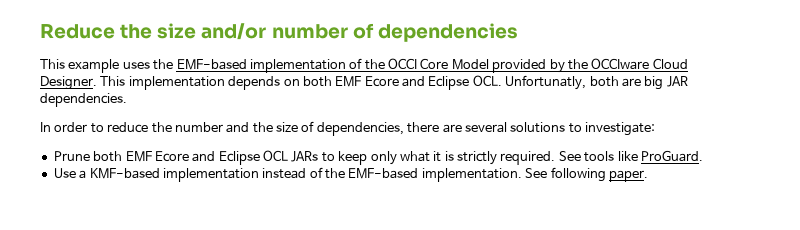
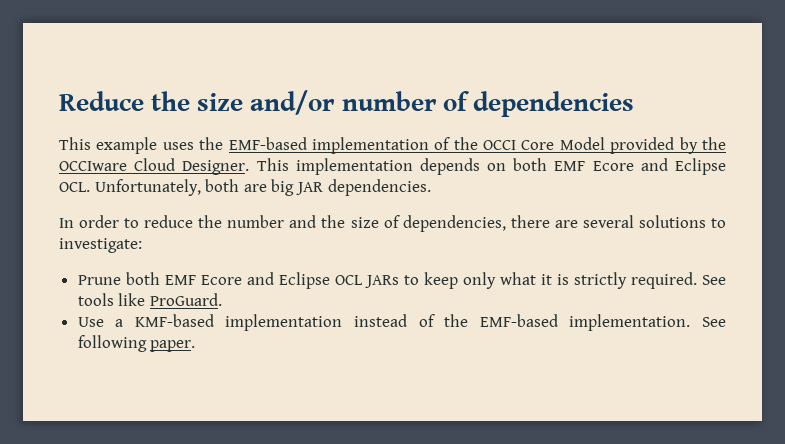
- This implementation depends on both EMF Ecore and Eclipse OCL. Unfortunatly, both are big JAR dependencies.
+ This implementation depends on both EMF Ecore and Eclipse OCL. Unfortunately, both are big JAR dependencies.

